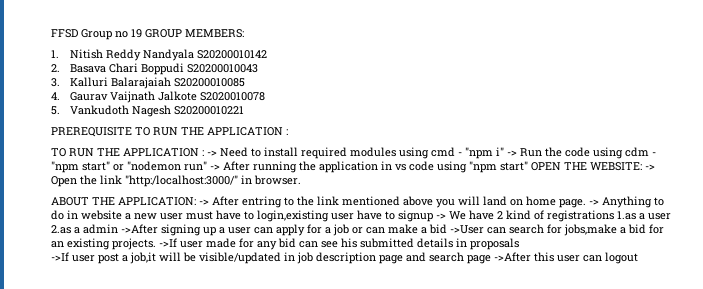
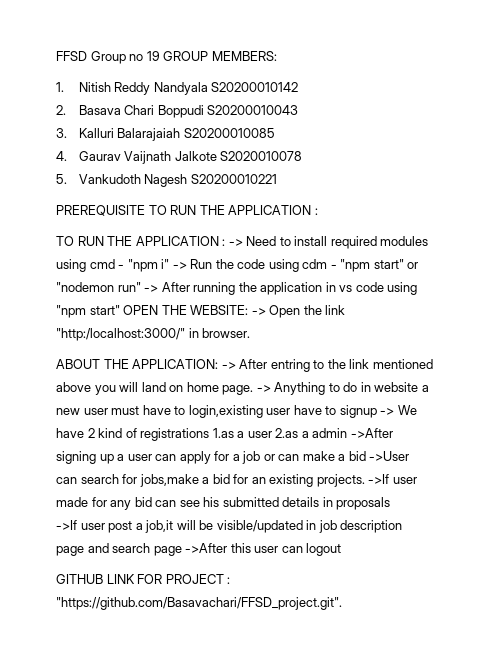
+ GITHUB LINK FOR PROJECT : "https://github.com/Basavachari/FFSD_project.git".

